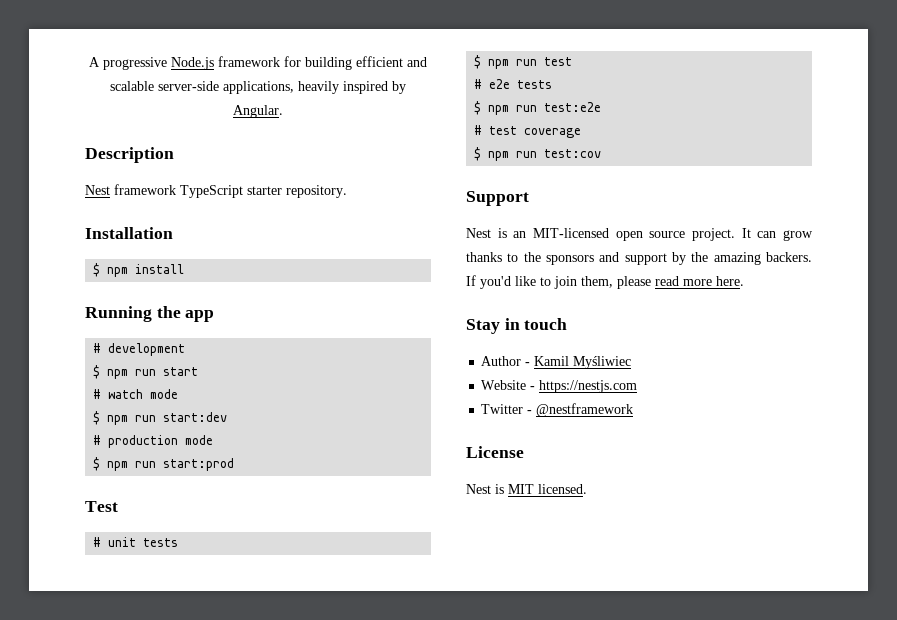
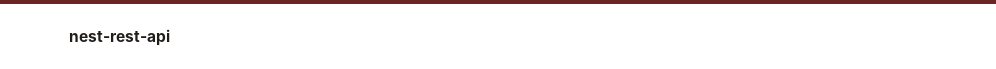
- A progressive Node.js framework for building efficient and scalable server-side applications, heavily inspired by Angular.
- Description
- Nest framework TypeScript starter repository.
- Installation
- $ npm install
- Running the app
- # development
- $ npm run start
- # watch mode
- $ npm run start:dev
- # production mode
- $ npm run start:prod
- Test
- # unit tests
- $ npm run test
- # e2e tests
- $ npm run test:e2e
- # test coverage
- $ npm run test:cov
- Support
- Nest is an MIT-licensed open source project. It can grow thanks to the sponsors and support by the amazing backers. If you'd like to join them, please read more here.
- Stay in touch
- Author - Kamil Myśliwiec
- Website - https://nestjs.com
- Twitter - @nestframework
- License
- Nest is MIT licensed.
+ nest-rest-api

